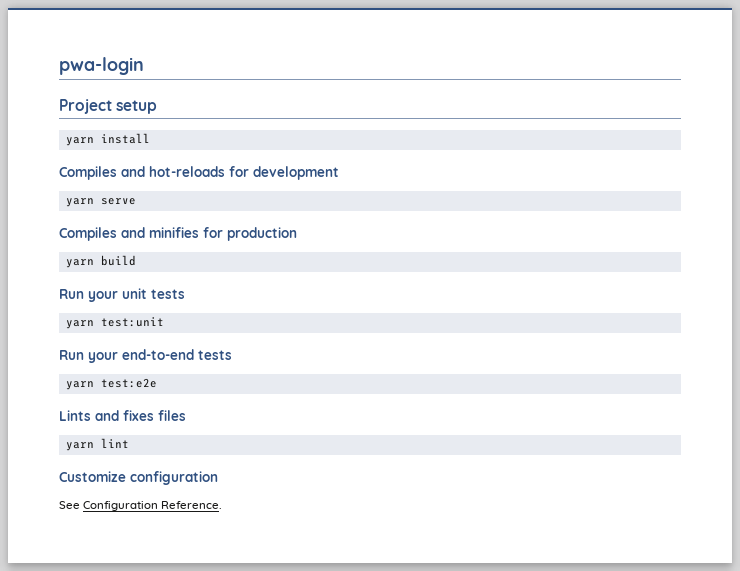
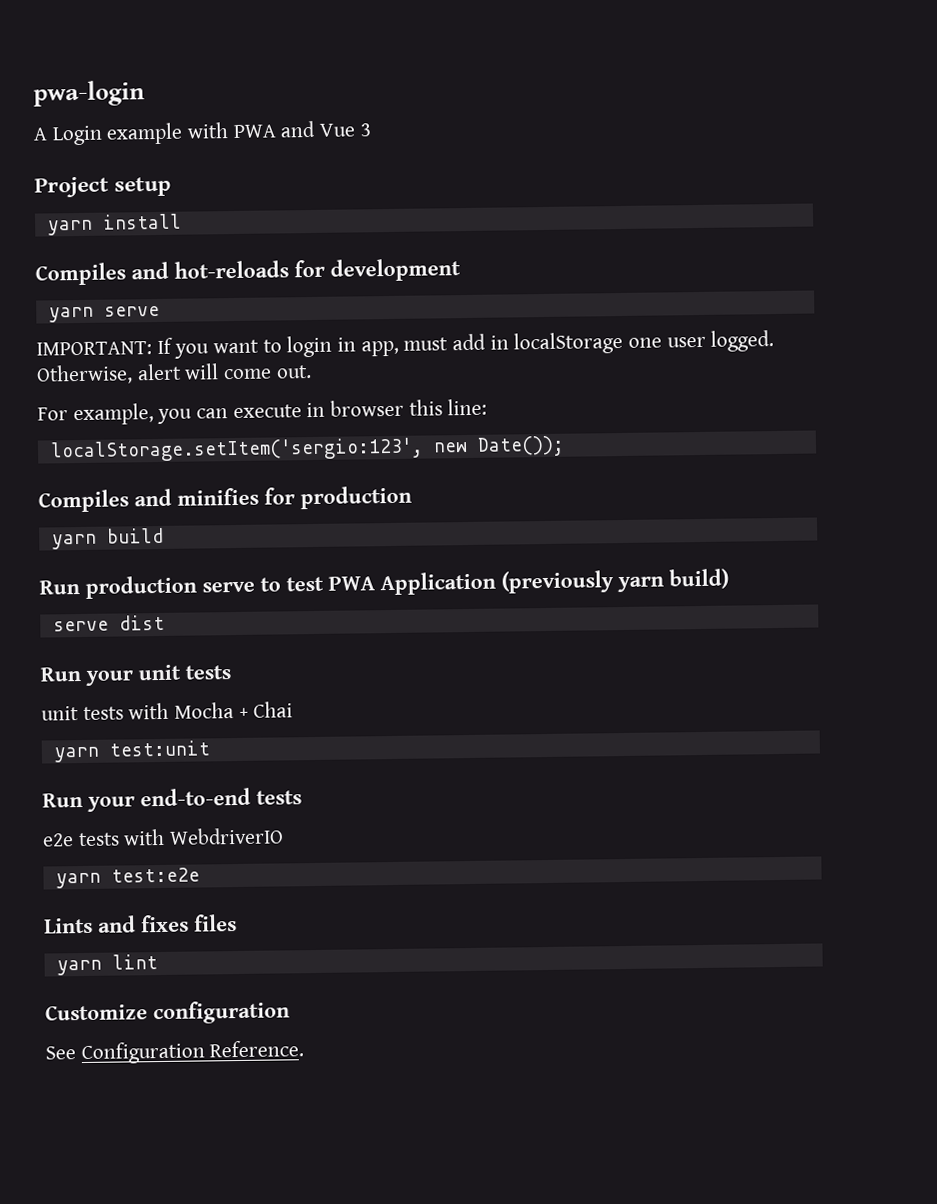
+ A Login example with PWA and Vue 3
+ IMPORTANT: If you want to login in app, must add in localStorage one user logged. Otherwise, alert will come out.
+ For example, you can execute in browser this line:
+ localStorage.setItem('sergio:123', new Date());
+ Run production serve to test PWA Application (previously yarn build)
+ serve dist
  Run your unit tests
+ unit tests with Mocha + Chai
+ e2e tests with WebdriverIO

